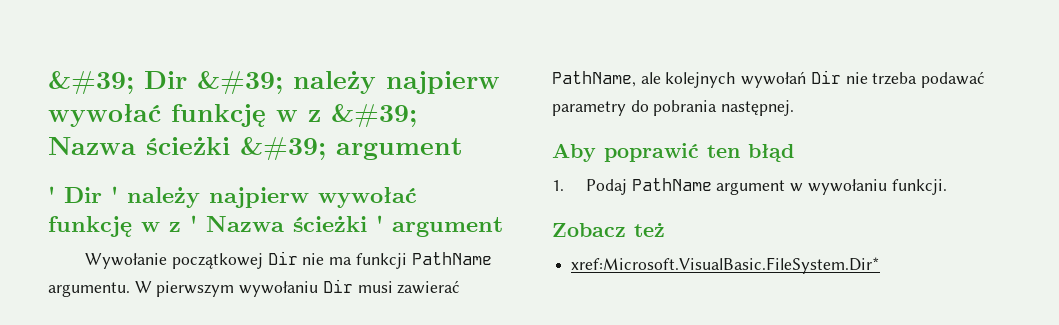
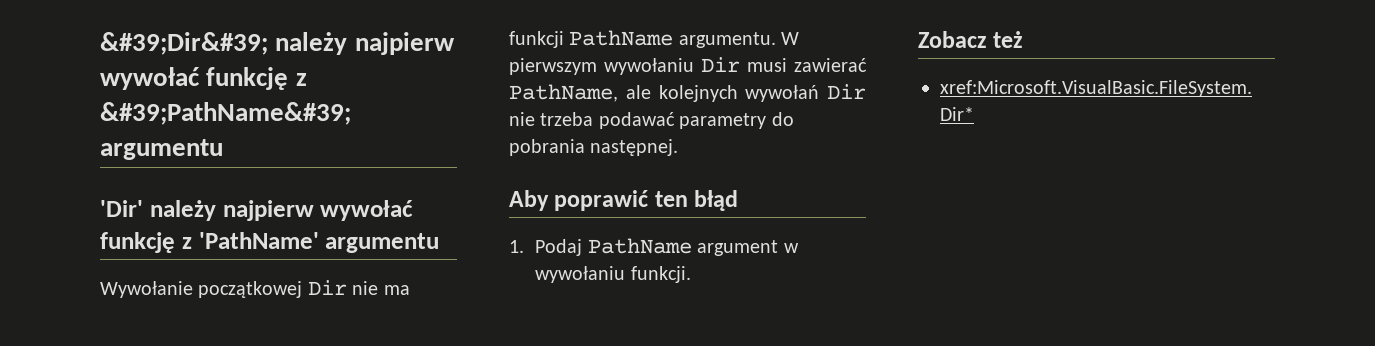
- &#39; Dir &#39; należy najpierw wywołać funkcję w z &#39; Nazwa ścieżki &#39; argument
- ' Dir ' należy najpierw wywołać funkcję w z ' Nazwa ścieżki ' argument
+ &#39;Dir&#39; należy najpierw wywołać funkcję z &#39;PathName&#39; argumentu
+ 'Dir' należy najpierw wywołać funkcję z 'PathName' argumentu

